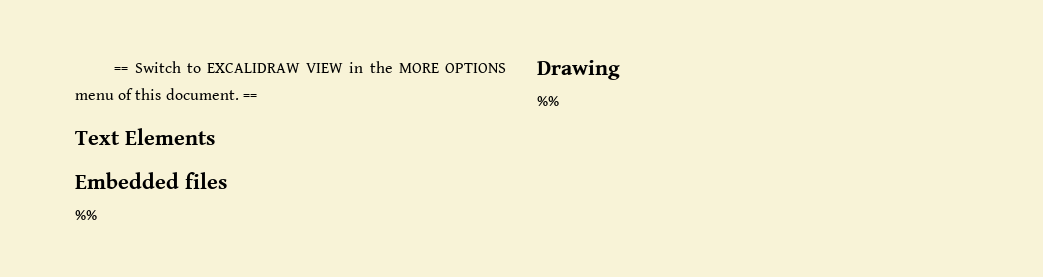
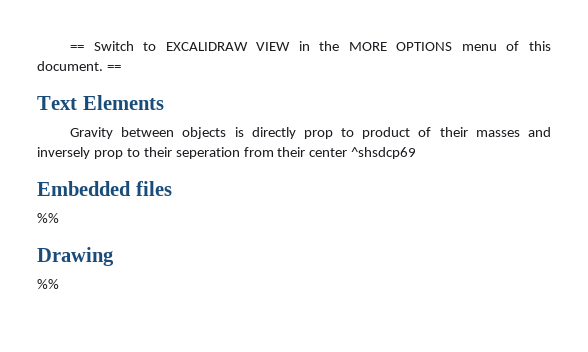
+ Gravity between objects is directly prop to product of their masses and inversely prop to their seperation from their center ^shsdcp69

